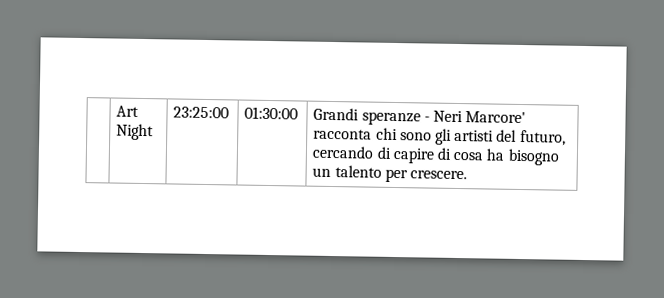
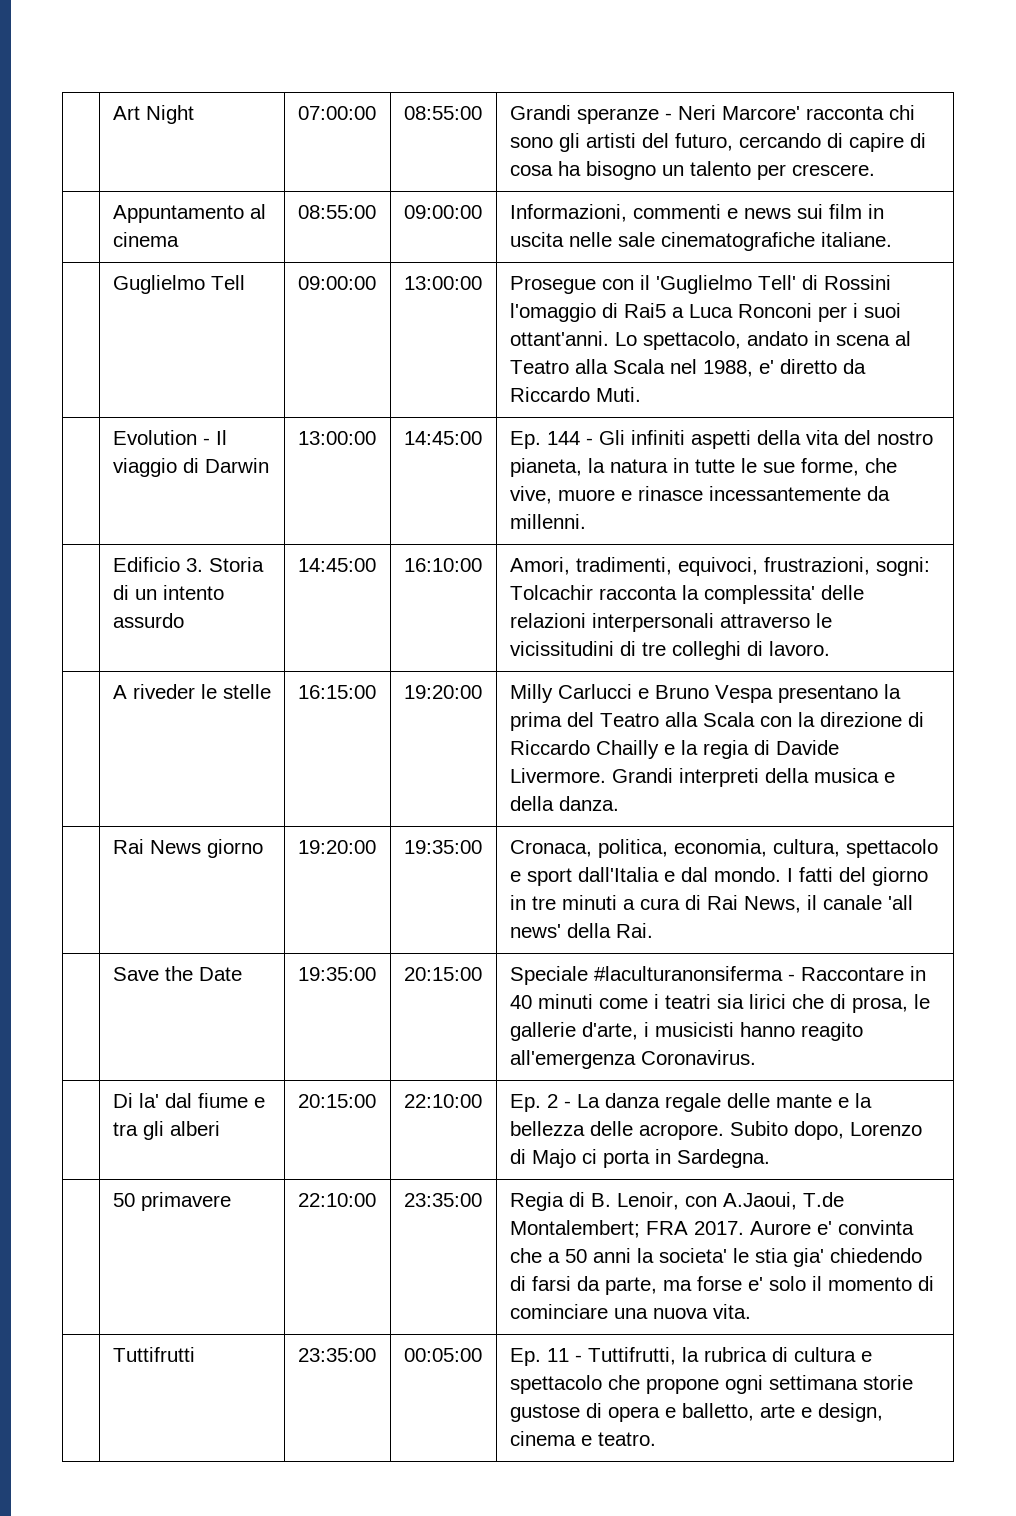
- | Art Night | 23:25:00 | 01:30:00 | Grandi speranze - Neri Marcore' racconta chi sono gli artisti del futuro, cercando di capire di cosa ha bisogno un talento per crescere.
+ | Art Night | 07:00:00 | 08:55:00 | Grandi speranze - Neri Marcore' racconta chi sono gli artisti del futuro, cercando di capire di cosa ha bisogno un talento per crescere.
+ | Appuntamento al cinema | 08:55:00 | 09:00:00 | Informazioni, commenti e news sui film in uscita nelle sale cinematografiche italiane.
+ | Guglielmo Tell | 09:00:00 | 13:00:00 | Prosegue con il 'Guglielmo Tell' di Rossini l'omaggio di Rai5 a Luca Ronconi per i suoi ottant'anni. Lo spettacolo, andato in scena al Teatro alla Scala nel 1988, e' diretto da Riccardo Muti.
+ | Evolution - Il viaggio di Darwin | 13:00:00 | 14:45:00 | Ep. 144 - Gli infiniti aspetti della vita del nostro pianeta, la natura in tutte le sue forme, che vive, muore e rinasce incessantemente da millenni.
+ | Edificio 3. Storia di un intento assurdo | 14:45:00 | 16:10:00 | Amori, tradimenti, equivoci, frustrazioni, sogni: Tolcachir racconta la complessita' delle relazioni interpersonali attraverso le vicissitudini di tre colleghi di lavoro.
+ | A riveder le stelle | 16:15:00 | 19:20:00 | Milly Carlucci e Bruno Vespa presentano la prima del Teatro alla Scala con la direzione di Riccardo Chailly e la regia di Davide Livermore. Grandi interpreti della musica e della danza.
+ | Rai News giorno | 19:20:00 | 19:35:00 | Cronaca, politica, economia, cultura, spettacolo e sport dall'Italia e dal mondo. I fatti del giorno in tre minuti a cura di Rai News, il canale 'all news' della Rai.
+ | Save the Date | 19:35:00 | 20:15:00 | Speciale #laculturanonsiferma - Raccontare in 40 minuti come i teatri sia lirici che di prosa, le gallerie d'arte, i musicisti hanno reagito all'emergenza Coronavirus.
+ | Di la' dal fiume e tra gli alberi | 20:15:00 | 22:10:00 | Ep. 2 - La danza regale delle mante e la bellezza delle acropore. Subito dopo, Lorenzo di Majo ci porta in Sardegna.
+ | 50 primavere | 22:10:00 | 23:35:00 | Regia di B. Lenoir, con A.Jaoui, T.de Montalembert; FRA 2017. Aurore e' convinta che a 50 anni la societa' le stia gia' chiedendo di farsi da parte, ma forse e' solo il momento di cominciare una nuova vita.
+ | Tuttifrutti | 23:35:00 | 00:05:00 | Ep. 11 - Tuttifrutti, la rubrica di cultura e spettacolo che propone ogni settimana storie gustose di opera e balletto, arte e design, cinema e teatro.

